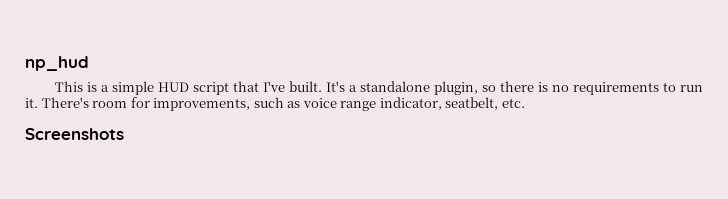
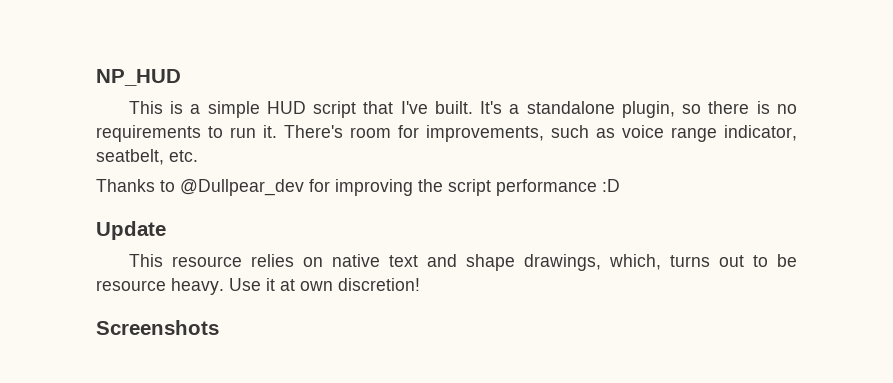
- np_hud
+ NP_HUD
+ Thanks to @Dullpear_dev for improving the script performance :D
+ Update
+ This resource relies on native text and shape drawings, which, turns out to be resource heavy. Use it at own discretion!

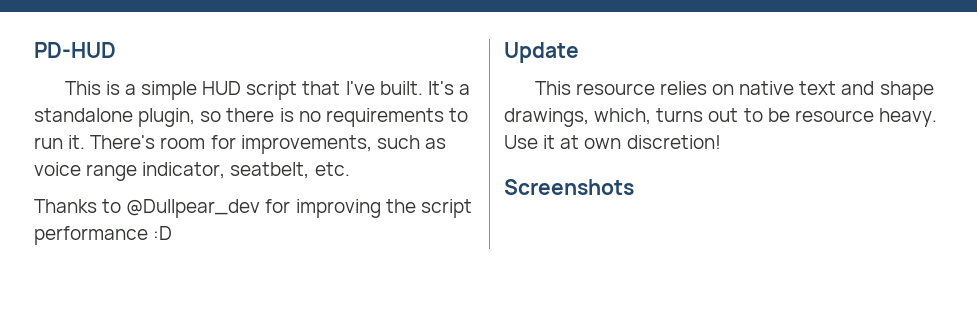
- NP_HUD
+ PD-HUD

